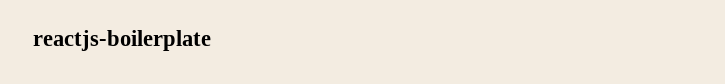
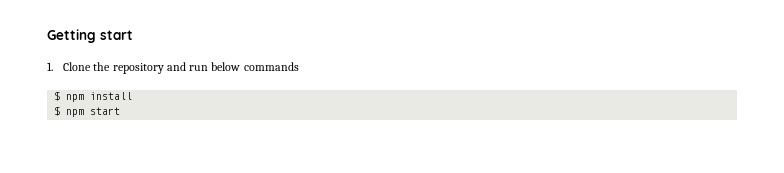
- reactjs-boilerplate
+ Getting start
+ 1. Clone the repository and run below commands
+ $ npm install
+ $ npm start

